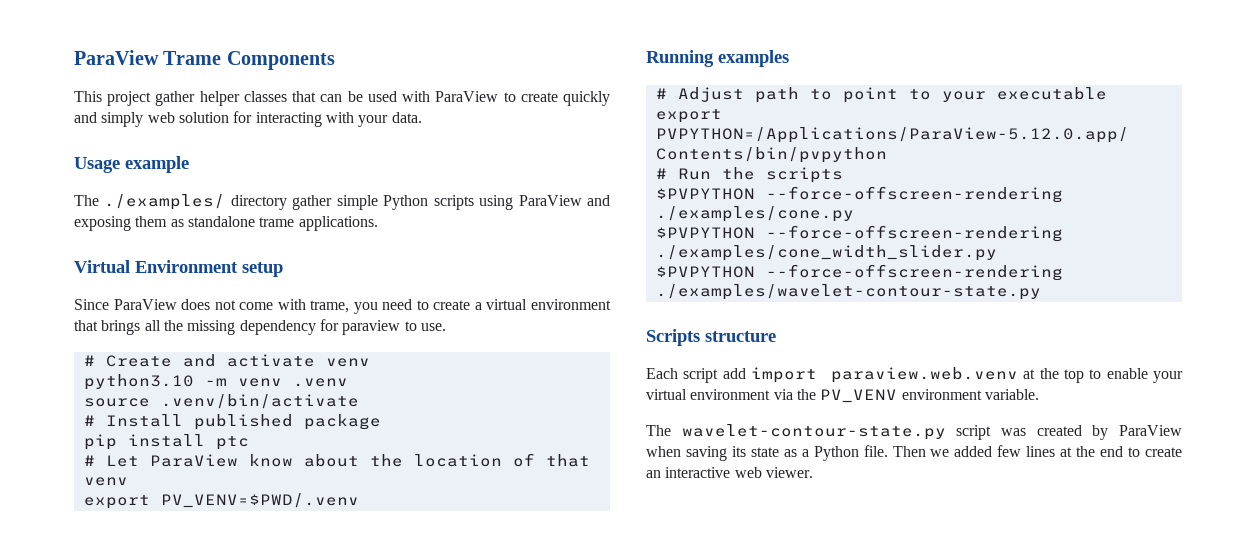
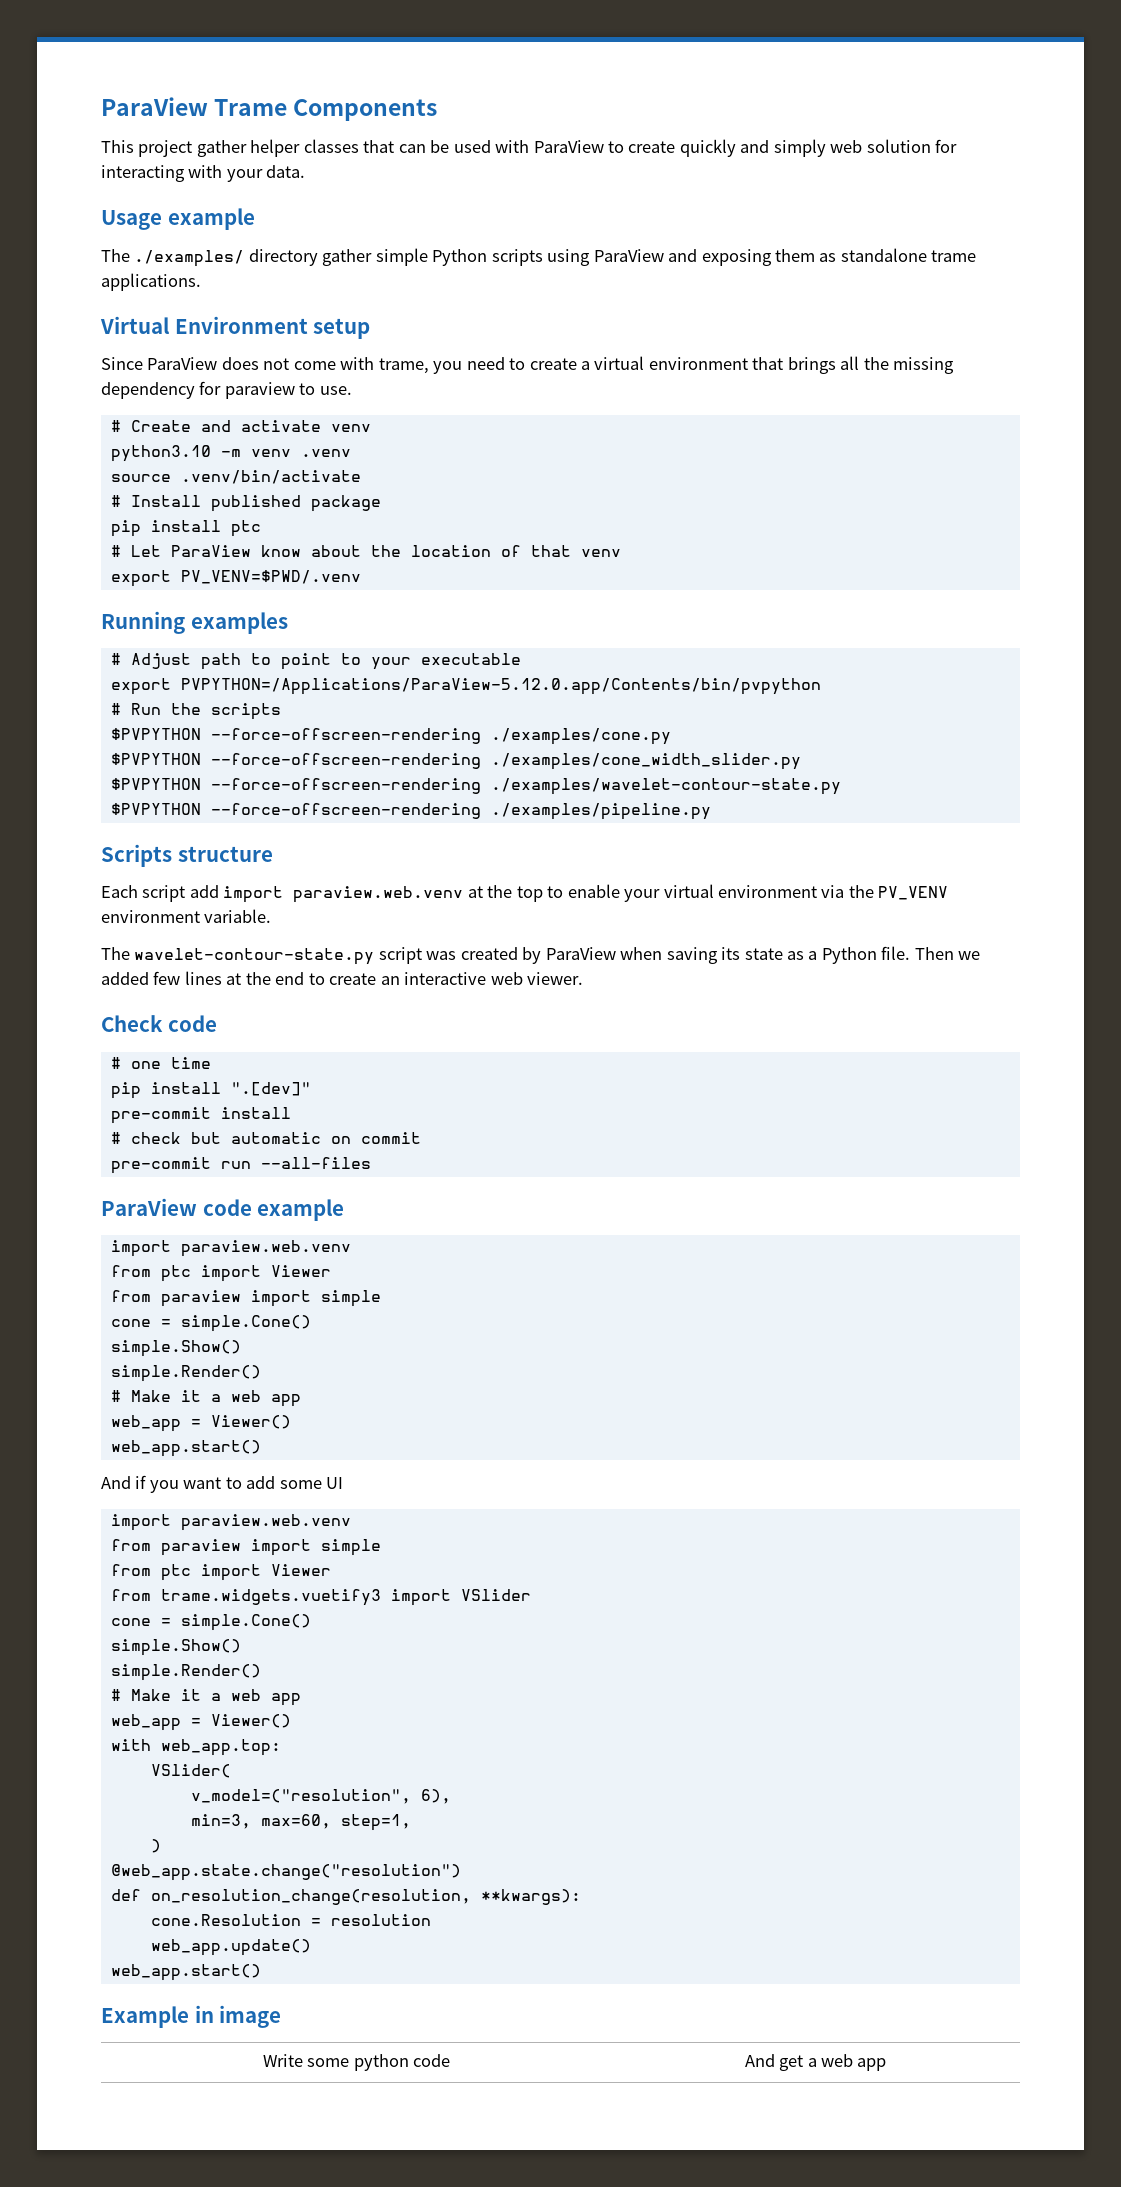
+ $PVPYTHON --force-offscreen-rendering ./examples/pipeline.py
+ Check code
+ # one time
+ pip install ".[dev]"
+ pre-commit install
+ # check but automatic on commit
+ pre-commit run --all-files
+ ParaView code example
+ import paraview.web.venv
+ from ptc import Viewer
+ from paraview import simple
+ cone = simple.Cone()
+ simple.Show()
+ simple.Render()
+ # Make it a web app
+ web_app = Viewer()
+ web_app.start()
+ And if you want to add some UI
+ import paraview.web.venv
+ from paraview import simple
+ from ptc import Viewer
+ from trame.widgets.vuetify3 import VSlider
+ cone = simple.Cone()
+ simple.Show()
+ simple.Render()
+ # Make it a web app
+ web_app = Viewer()
+ with web_app.top:
+ VSlider(
+ v_model=("resolution", 6),
+ min=3, max=60, step=1,
+ )
+ @web_app.state.change("resolution")
+ def on_resolution_change(resolution, **kwargs):
+ cone.Resolution = resolution
+ web_app.update()
+ web_app.start()
+ Example in image
+ Write some python code | And get a web app

